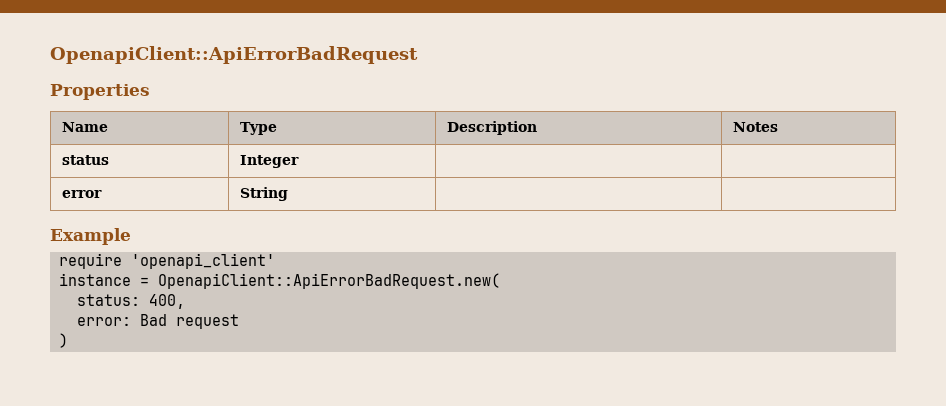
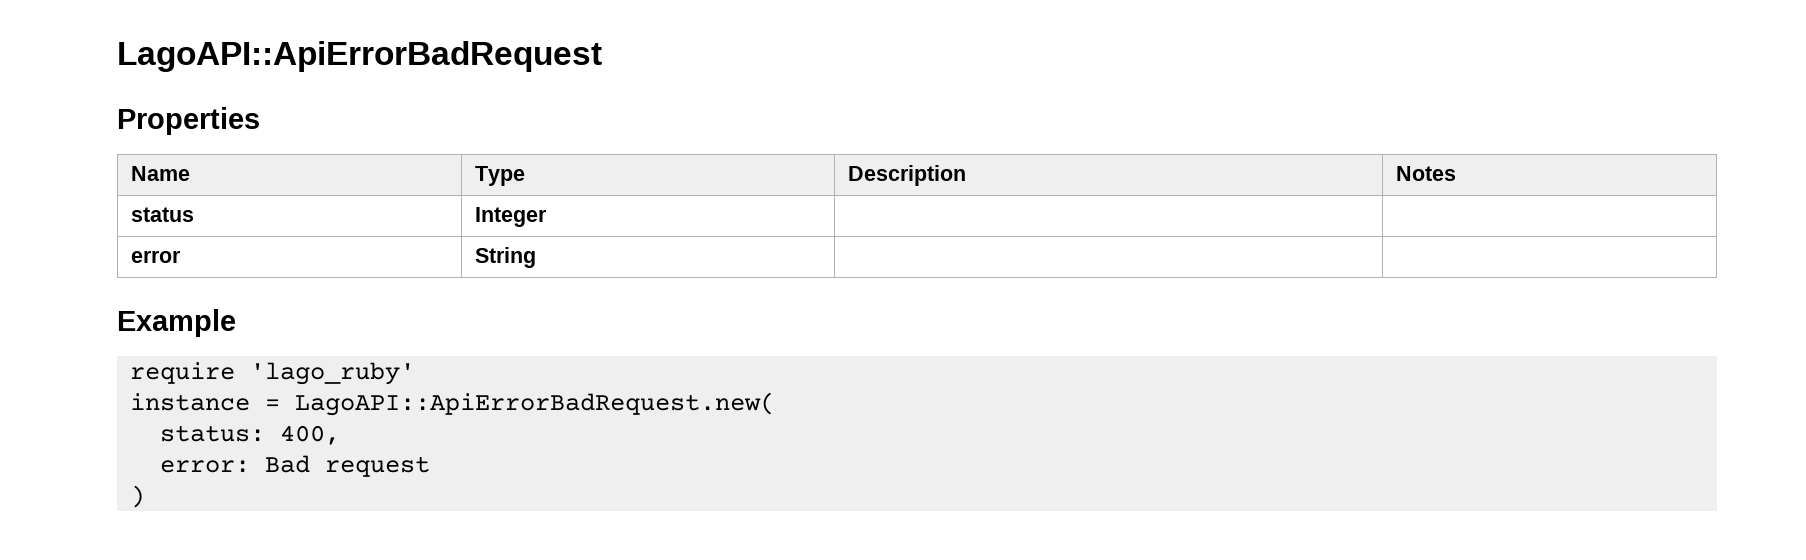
- OpenapiClient::ApiErrorBadRequest
+ LagoAPI::ApiErrorBadRequest
- require 'openapi_client'
+ require 'lago_ruby'
- instance = OpenapiClient::ApiErrorBadRequest.new(
+ instance = LagoAPI::ApiErrorBadRequest.new(

